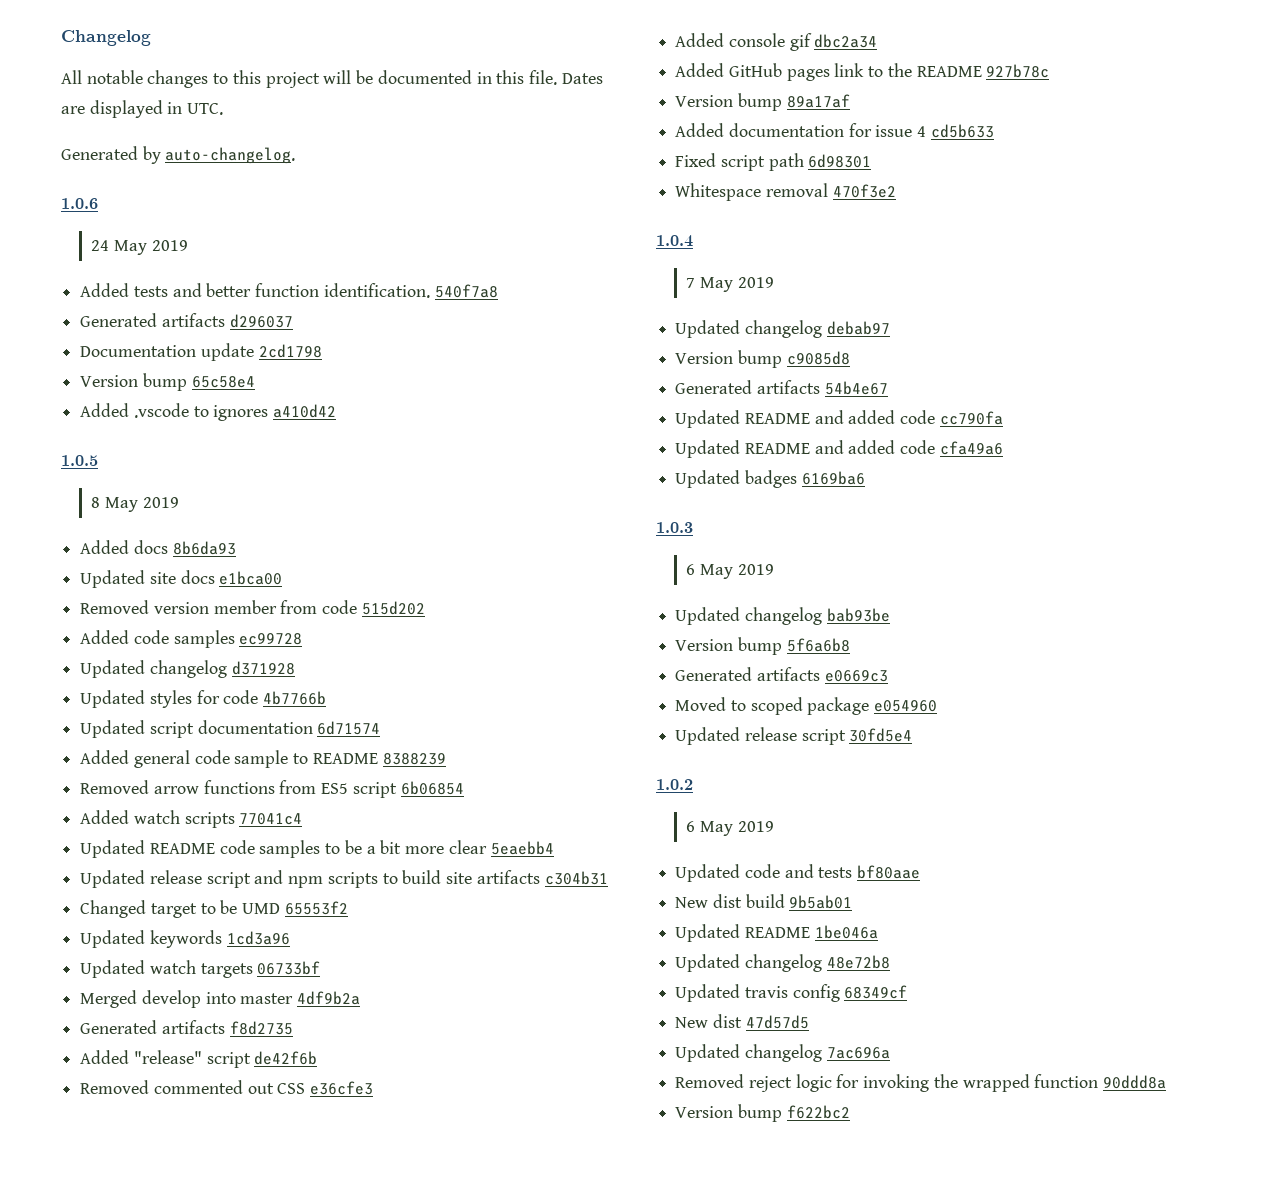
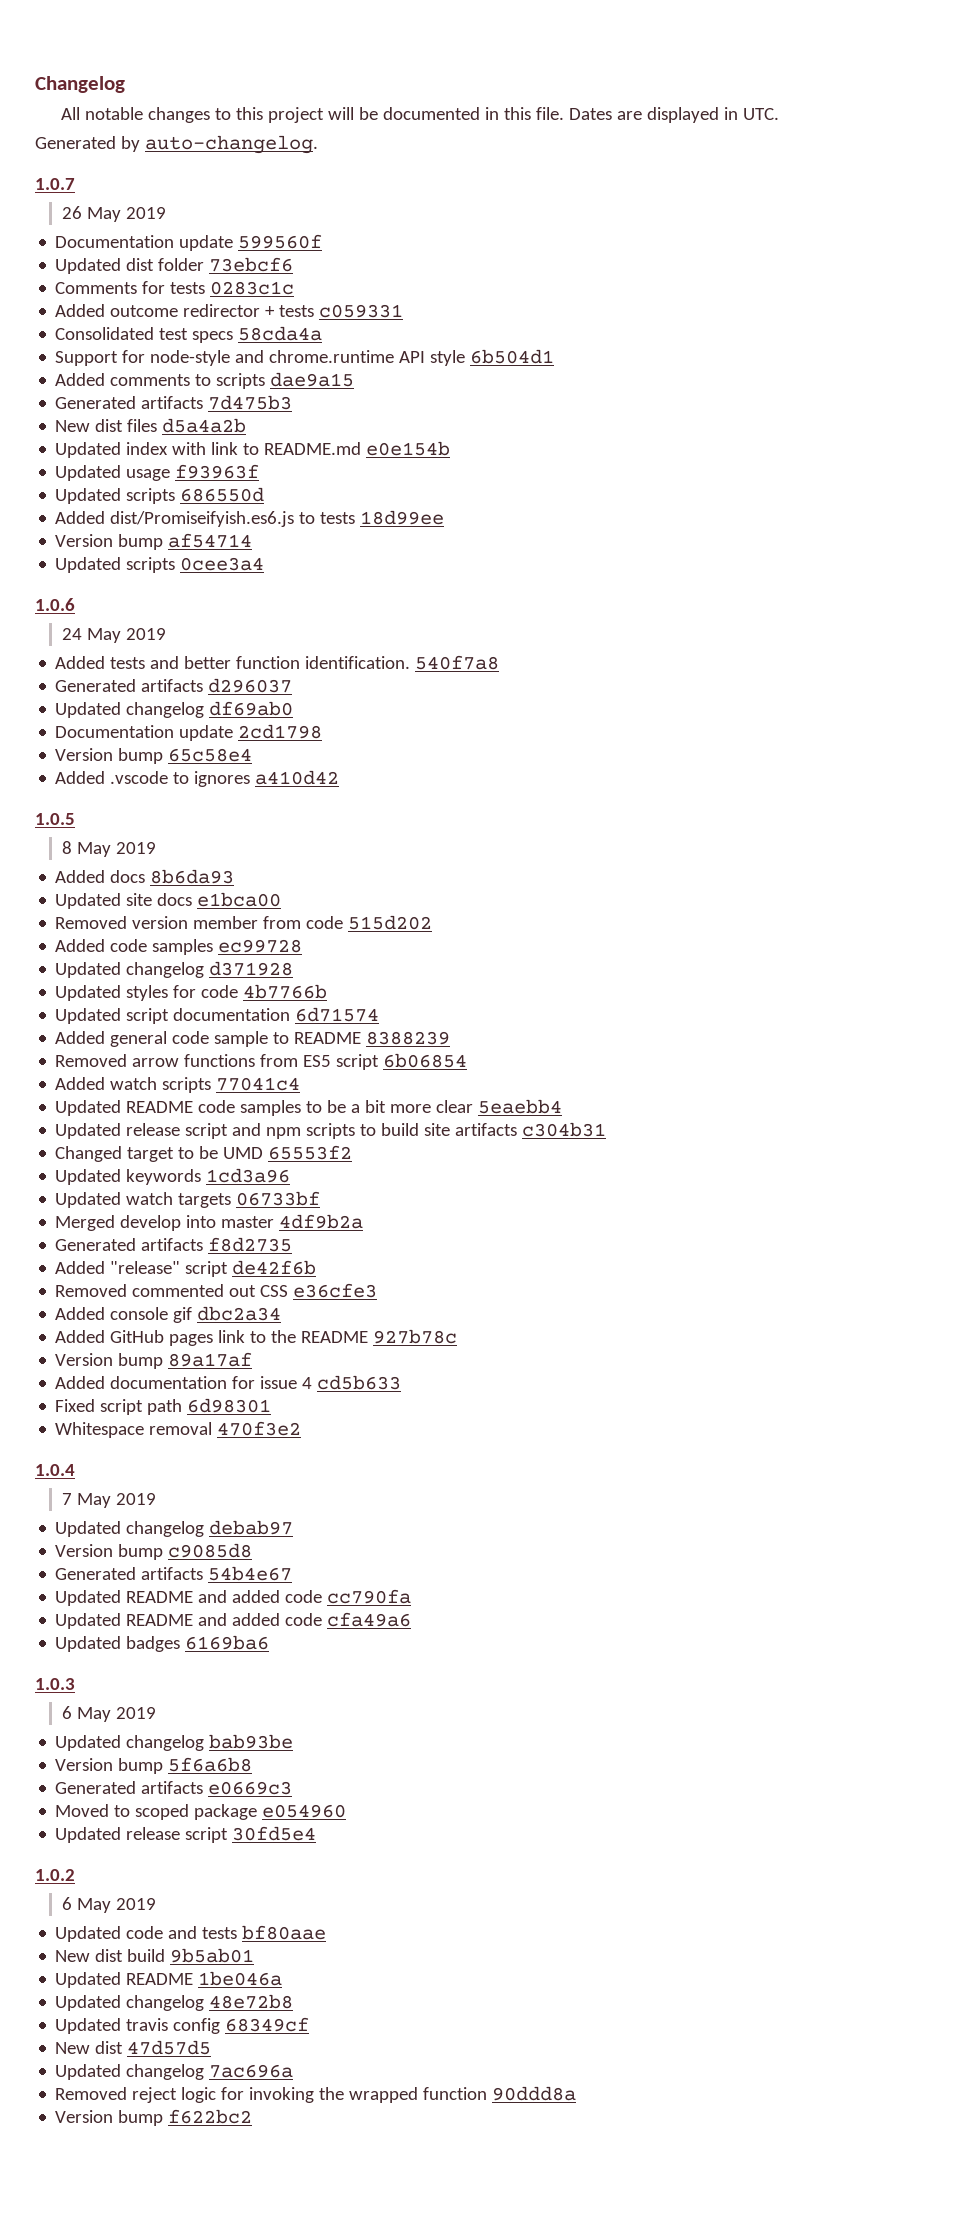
+ 1.0.7
+ 26 May 2019
+ Documentation update 599560f
+ Updated dist folder 73ebcf6
+ Comments for tests 0283c1c
+ Added outcome redirector + tests c059331
+ Consolidated test specs 58cda4a
+ Support for node-style and chrome.runtime API style 6b504d1
+ Added comments to scripts dae9a15
+ Generated artifacts 7d475b3
+ New dist files d5a4a2b
+ Updated index with link to README.md e0e154b
+ Updated usage f93963f
+ Updated scripts 686550d
+ Added dist/Promiseifyish.es6.js to tests 18d99ee
+ Version bump af54714
+ Updated scripts 0cee3a4
+ Updated changelog df69ab0

